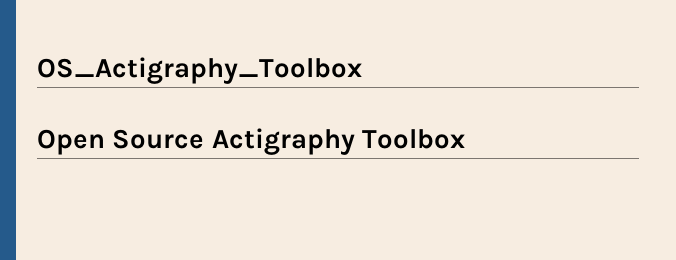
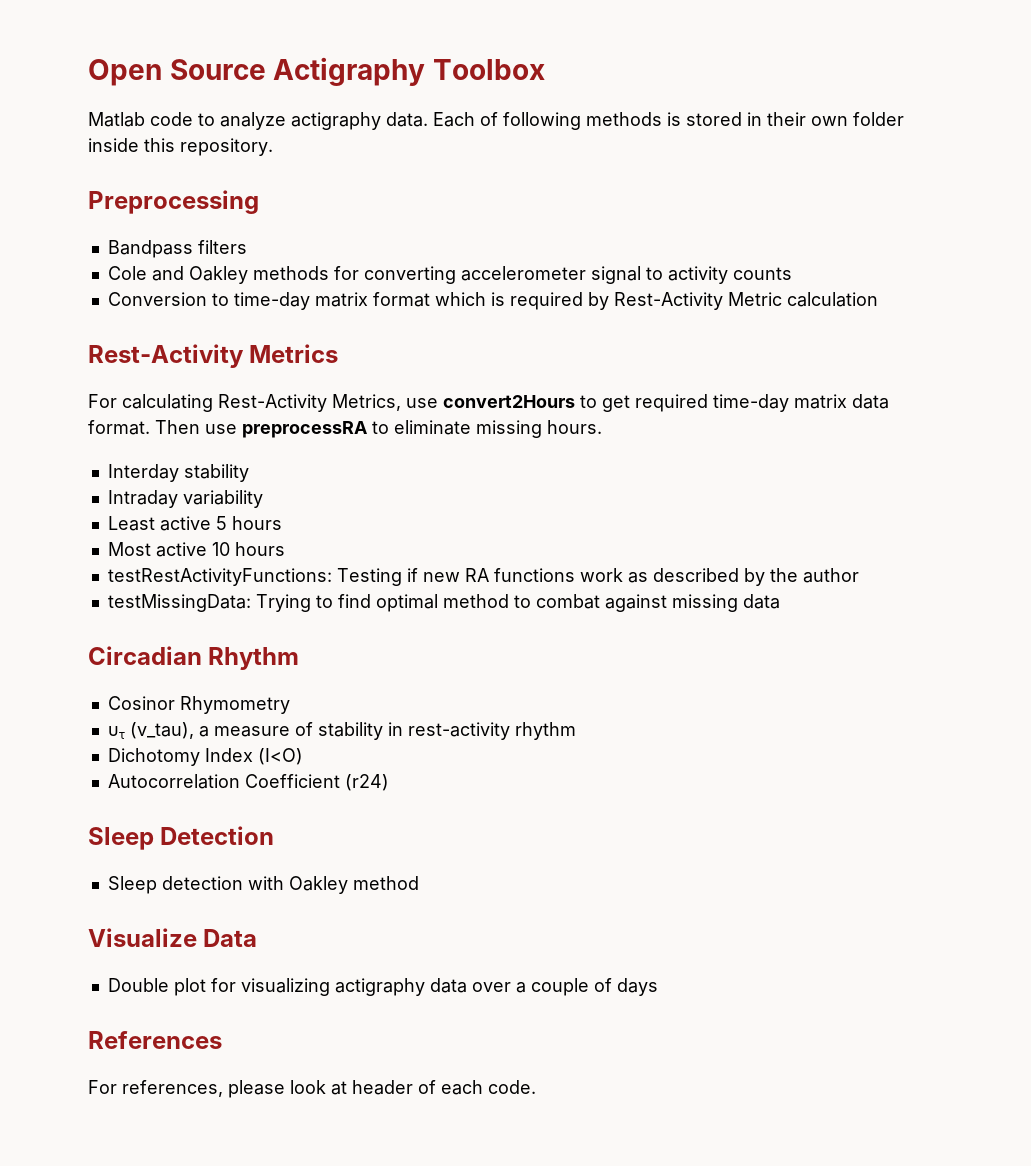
- OS_Actigraphy_Toolbox
+ Matlab code to analyze actigraphy data. Each of following methods is stored in their own folder inside this repository.
+ Preprocessing
+ Bandpass filters
+ Cole and Oakley methods for converting accelerometer signal to activity counts
+ Conversion to time-day matrix format which is required by Rest-Activity Metric calculation
+ Rest-Activity Metrics
+ For calculating Rest-Activity Metrics, use convert2Hours to get required time-day matrix data format. Then use preprocessRA to eliminate missing hours.
+ Interday stability
+ Intraday variability
+ Least active 5 hours
+ Most active 10 hours
+ testRestActivityFunctions: Testing if new RA functions work as described by the author
+ testMissingData: Trying to find optimal method to combat against missing data
+ Circadian Rhythm
+ Cosinor Rhymometry
+ υτ (v_tau), a measure of stability in rest-activity rhythm
+ Dichotomy Index (I<O)
+ Autocorrelation Coefficient (r24)
+ Sleep Detection
+ Sleep detection with Oakley method
+ Visualize Data
+ Double plot for visualizing actigraphy data over a couple of days
+ References
+ For references, please look at header of each code.

